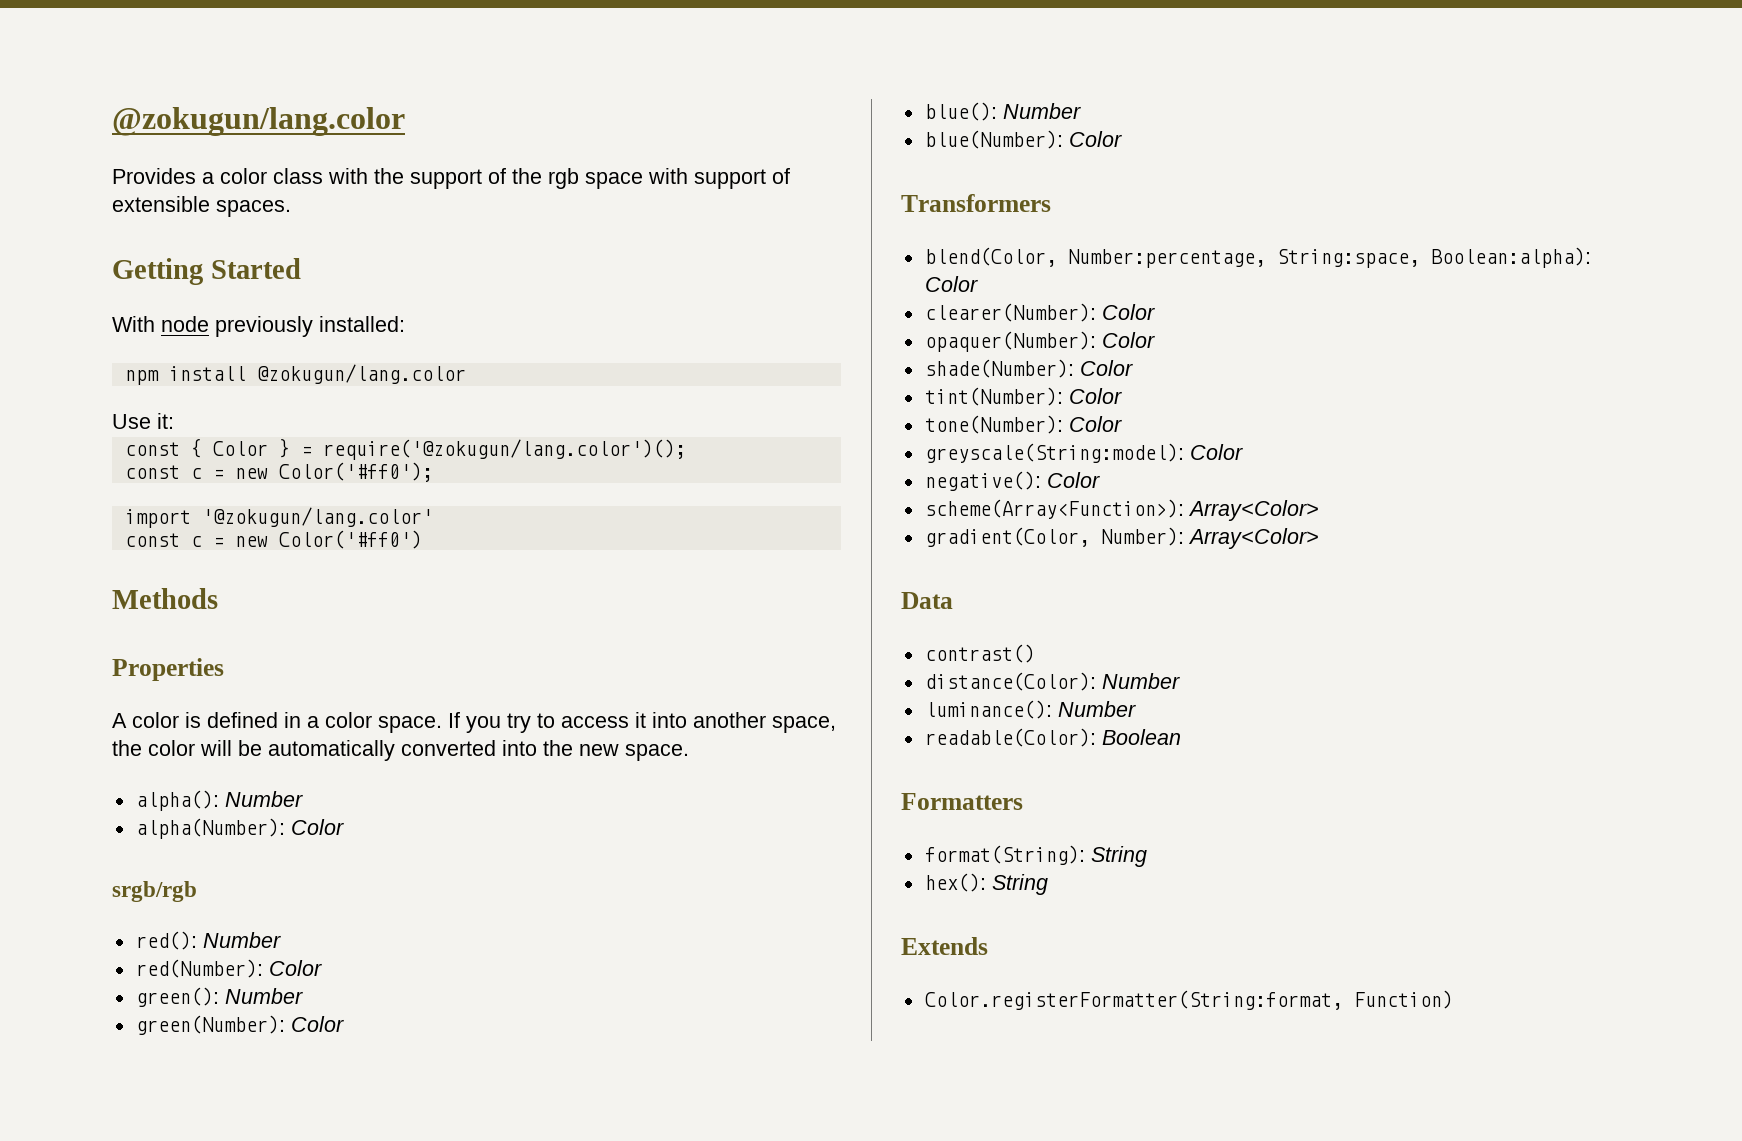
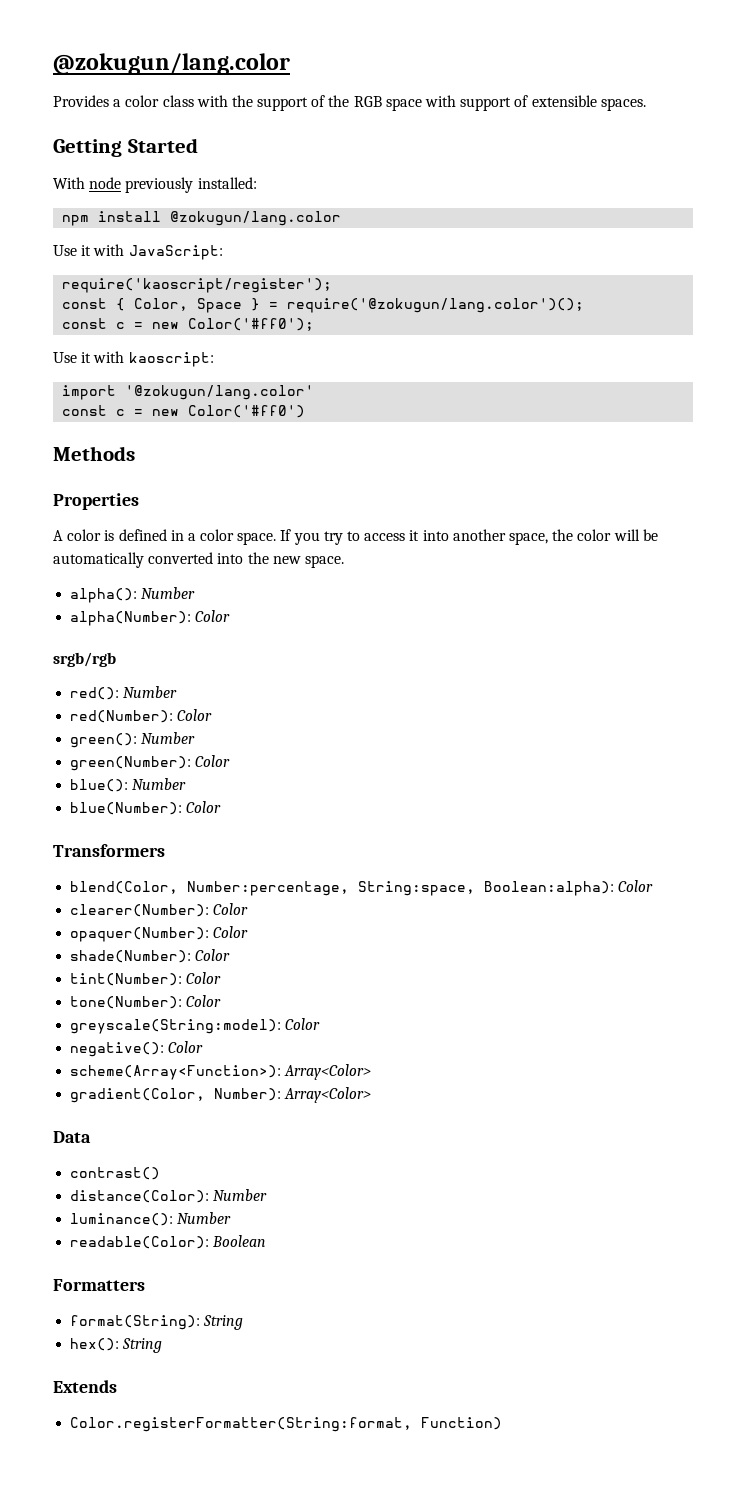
- Provides a color class with the support of the rgb space with support of extensible spaces.
+ Provides a color class with the support of the RGB space with support of extensible spaces.
- Use it:
+ Use it with JavaScript:
+ require('kaoscript/register');
- const { Color } = require('@zokugun/lang.color')();
+ const { Color, Space } = require('@zokugun/lang.color')();
+ Use it with kaoscript:

